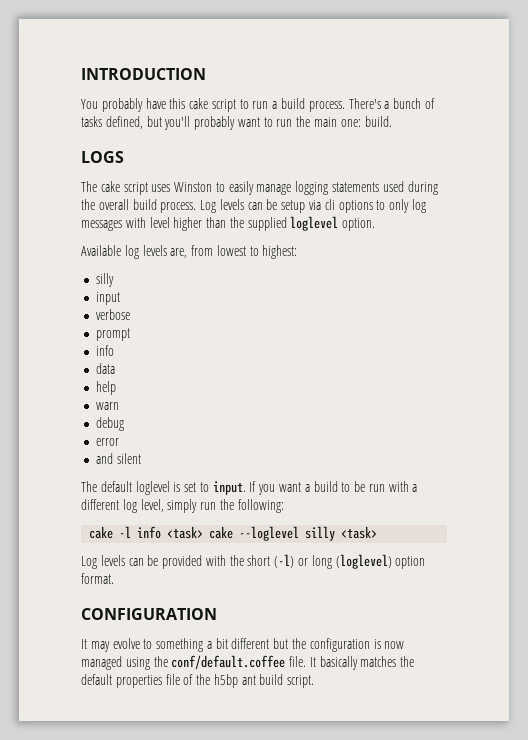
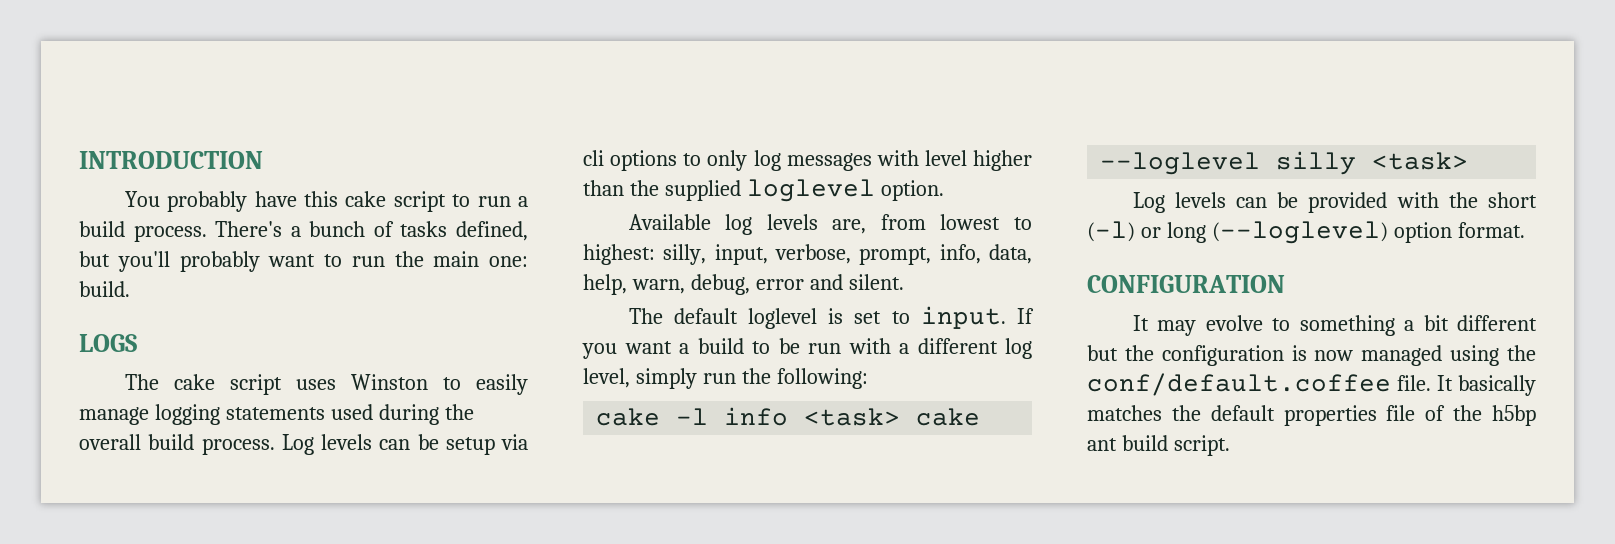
- Available log levels are, from lowest to highest:
- silly
- input
- verbose
- prompt
- info
- data
- help
- warn
- debug
- error
- and silent
+ Available log levels are, from lowest to highest: silly, input, verbose, prompt, info, data, help, warn, debug, error and silent.
- Log levels can be provided with the short (-l) or long (loglevel) option format.
+ Log levels can be provided with the short (-l) or long (--loglevel) option format.

